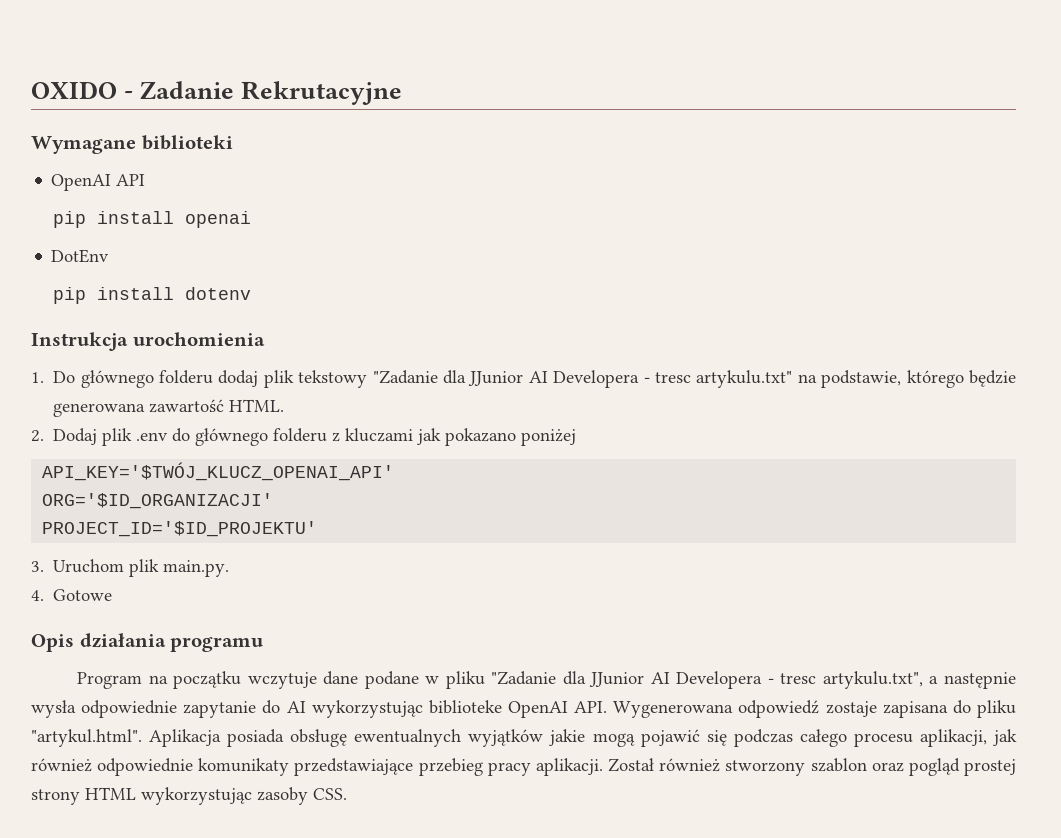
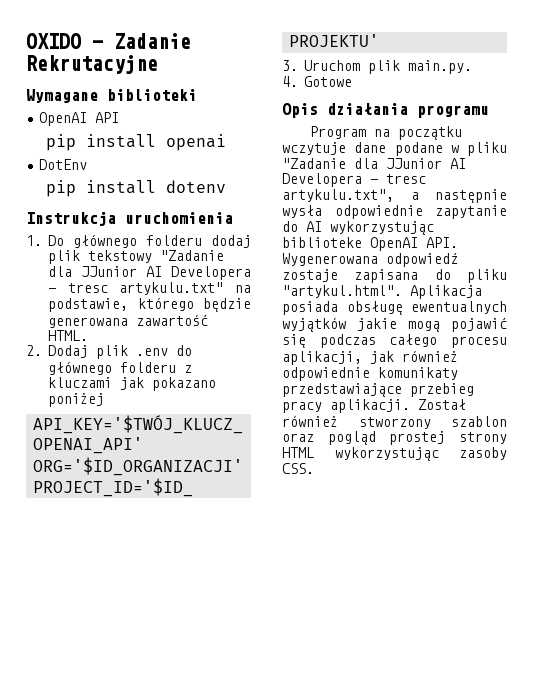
- Instrukcja urochomienia
+ Instrukcja uruchomienia

